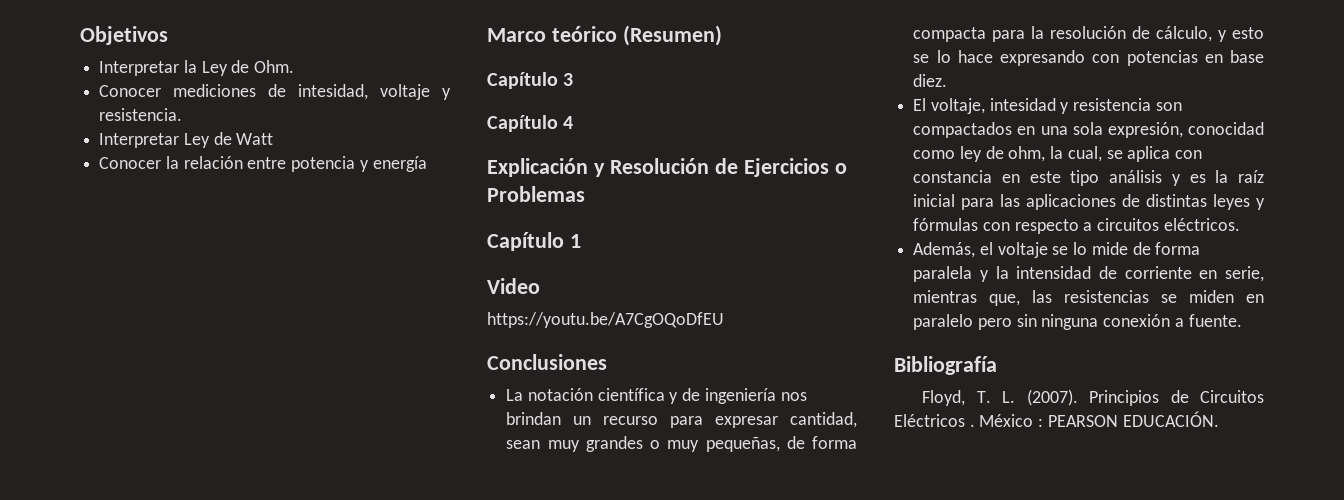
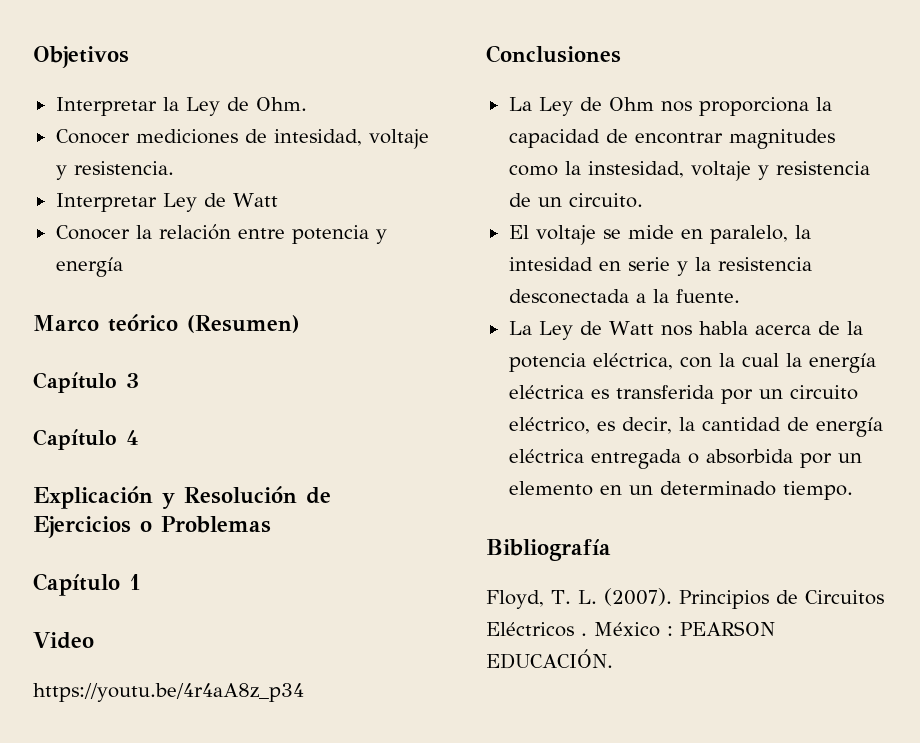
- https://youtu.be/A7CgOQoDfEU
+ https://youtu.be/4r4aA8z_p34
- La notación científica y de ingeniería nos brindan un recurso para expresar cantidad, sean muy grandes o muy pequeñas, de forma compacta para la resolución de cálculo, y esto se lo hace expresando con potencias en base diez.
- El voltaje, intesidad y resistencia son compactados en una sola expresión, conocidad como ley de ohm, la cual, se aplica con constancia en este tipo análisis y es la raíz inicial para las aplicaciones de distintas leyes y fórmulas con respecto a circuitos eléctricos.
- Además, el voltaje se lo mide de forma paralela y la intensidad de corriente en serie, mientras que, las resistencias se miden en paralelo pero sin ninguna conexión a fuente.
+ La Ley de Ohm nos proporciona la capacidad de encontrar magnitudes como la instesidad, voltaje y resistencia de un circuito.
+ El voltaje se mide en paralelo, la intesidad en serie y la resistencia desconectada a la fuente.
+ La Ley de Watt nos habla acerca de la potencia eléctrica, con la cual la energía eléctrica es transferida por un circuito eléctrico, es decir, la cantidad de energía eléctrica entregada o absorbida por un elemento en un determinado tiempo.

